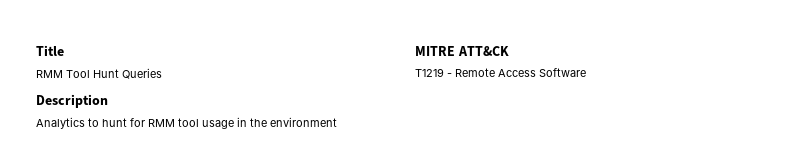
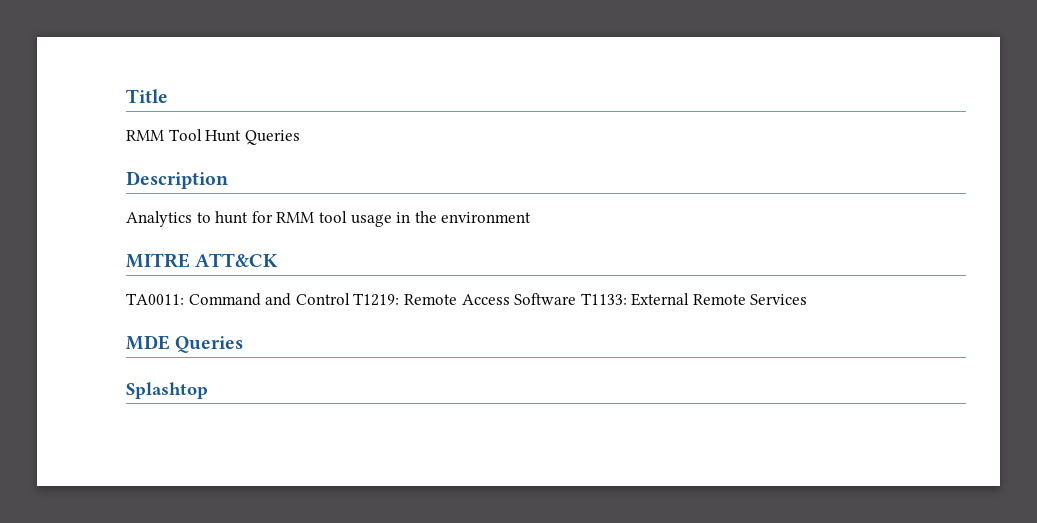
- T1219 - Remote Access Software
+ TA0011: Command and Control T1219: Remote Access Software T1133: External Remote Services
+ MDE Queries
+ Splashtop

